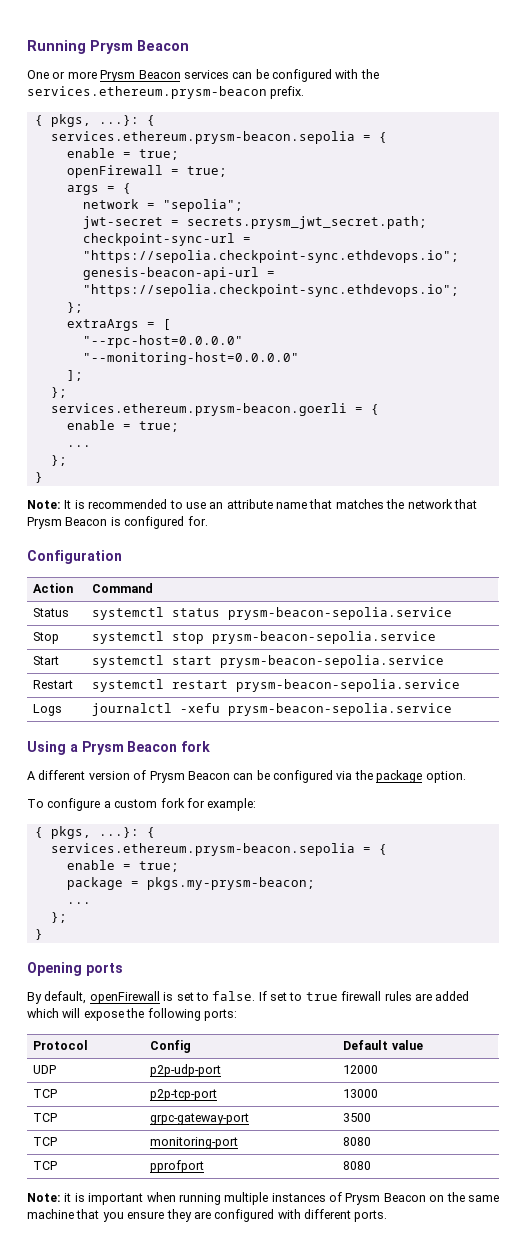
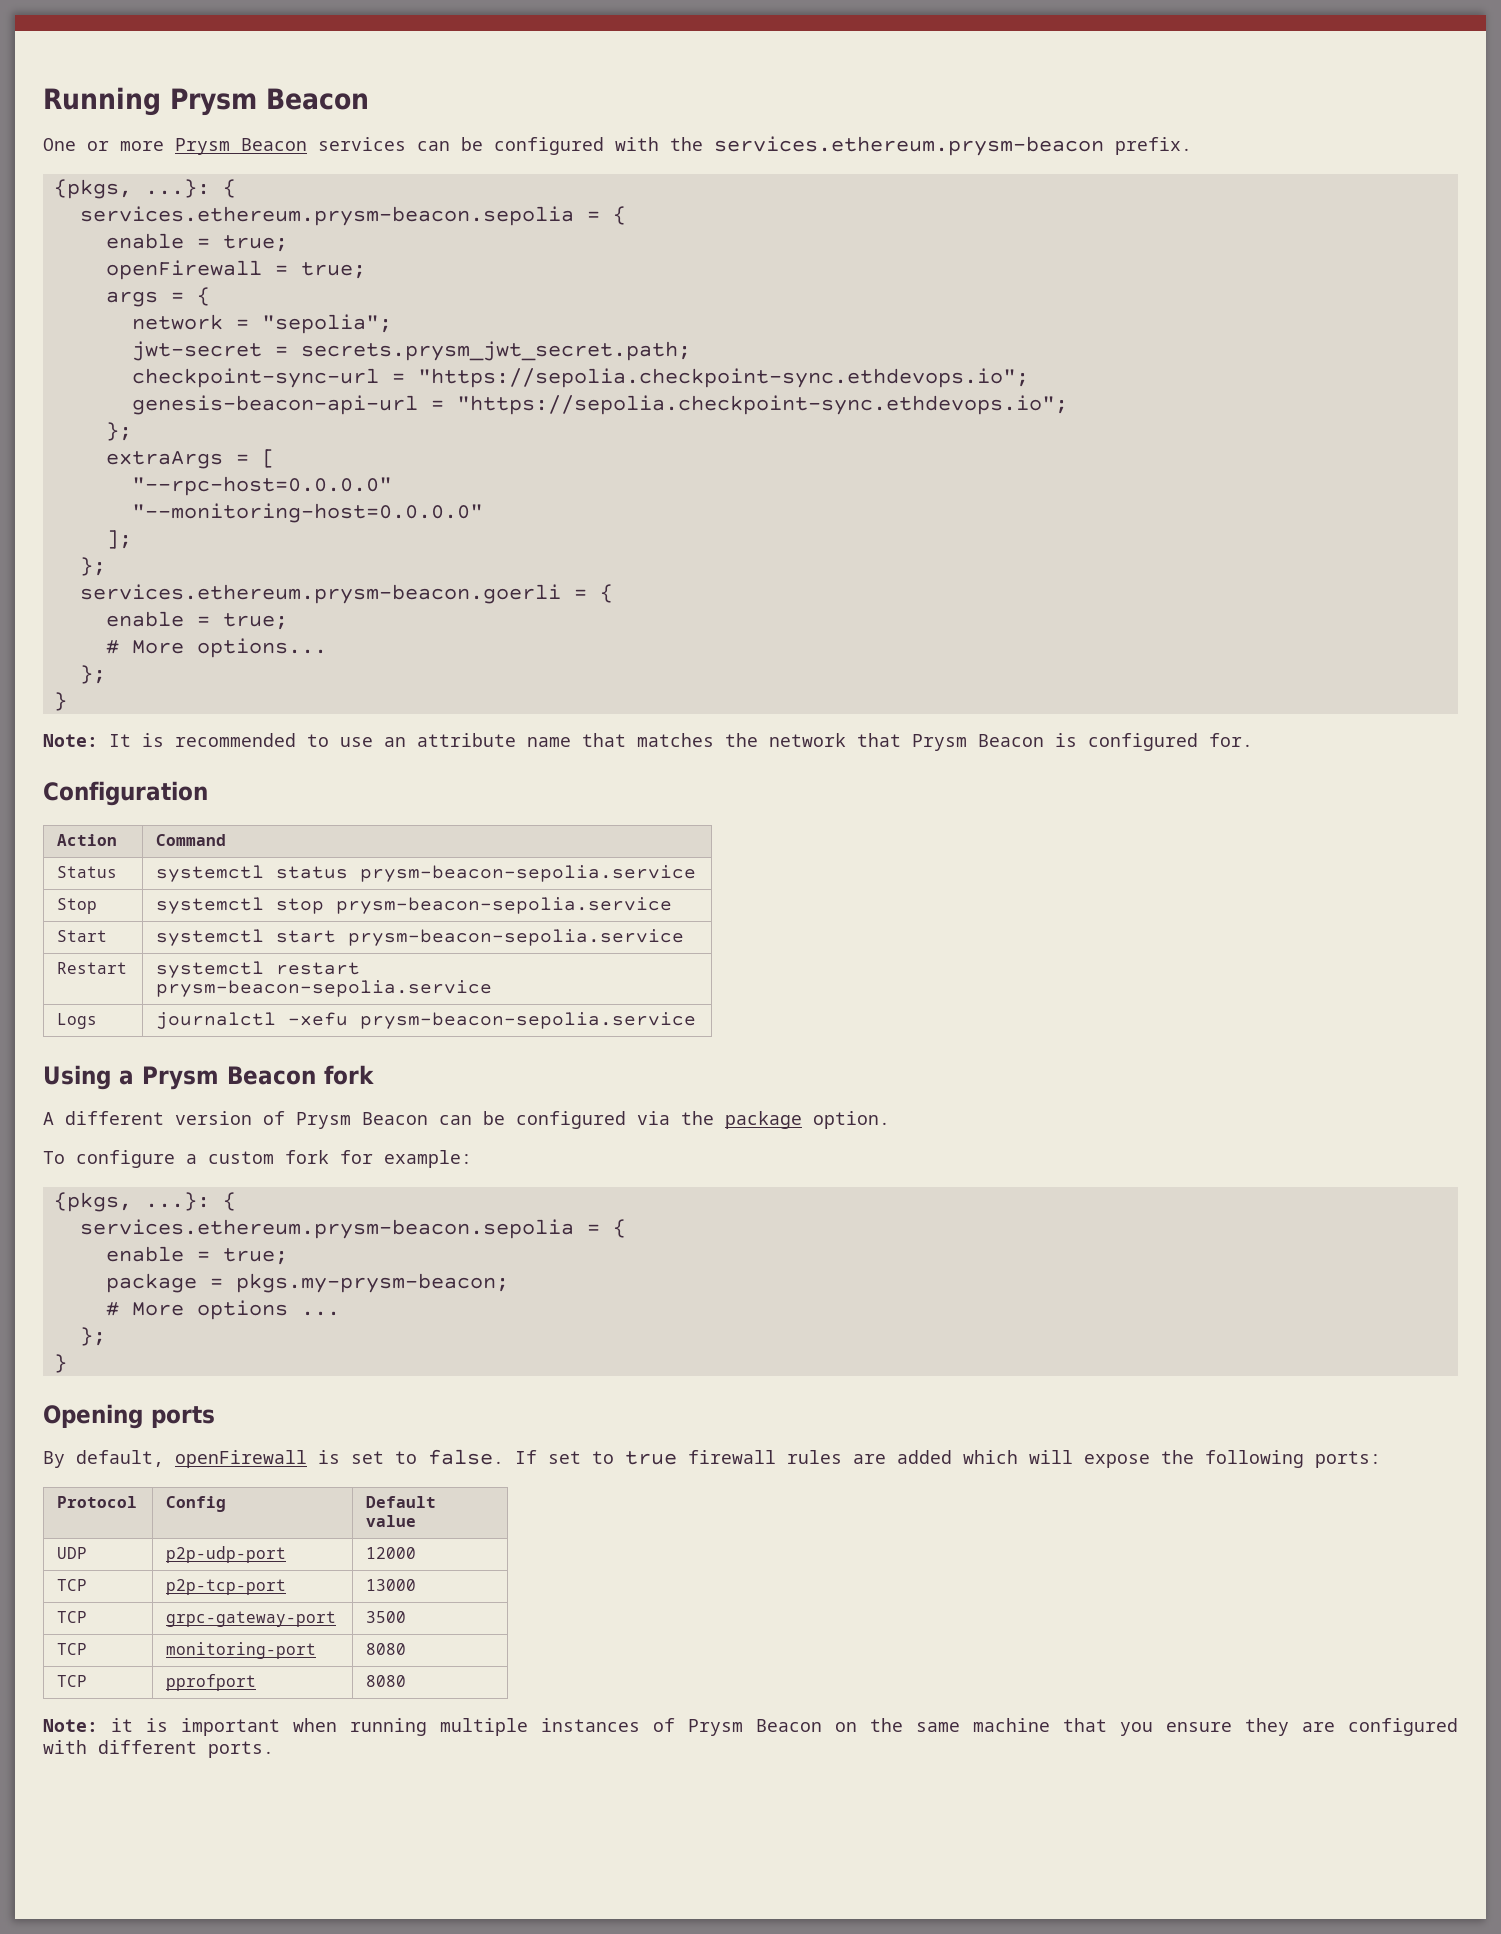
  One or more Prysm Beacon services can be configured with the services.ethereum.prysm-beacon prefix.
- { pkgs, ...}: {
+ {pkgs, ...}: {
  services.ethereum.prysm-beacon.goerli = {
  enable = true;
- ...
+ # More options...
  To configure a custom fork for example:
- { pkgs, ...}: {
+ {pkgs, ...}: {
  package = pkgs.my-prysm-beacon;
- ...
+ # More options ...

